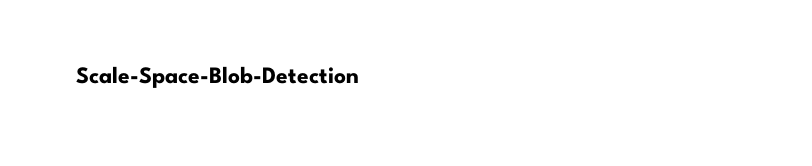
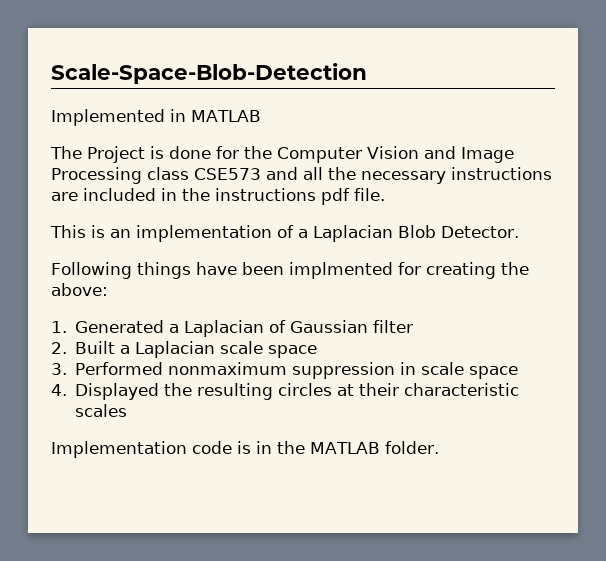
+ Implemented in MATLAB
+ The Project is done for the Computer Vision and Image Processing class CSE573 and all the necessary instructions are included in the instructions pdf file.
+ This is an implementation of a Laplacian Blob Detector.
+ Following things have been implmented for creating the above:
+ 1. Generated a Laplacian of Gaussian filter
+ 2. Built a Laplacian scale space
+ 3. Performed nonmaximum suppression in scale space
+ 4. Displayed the resulting circles at their characteristic scales
+ Implementation code is in the MATLAB folder.

